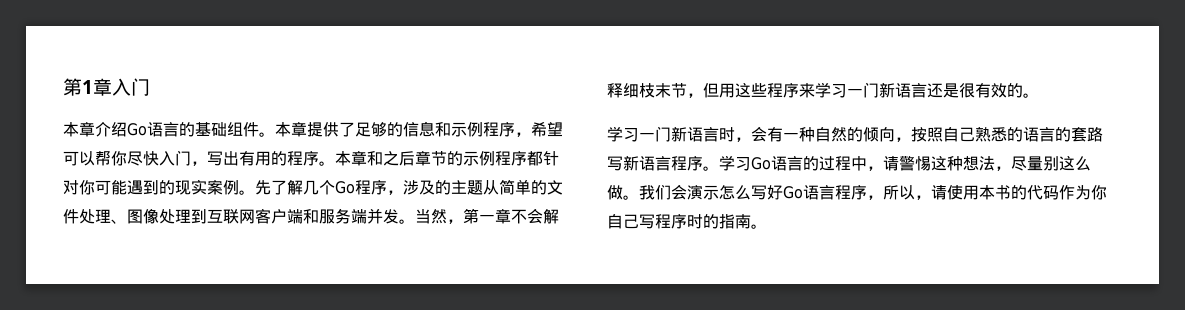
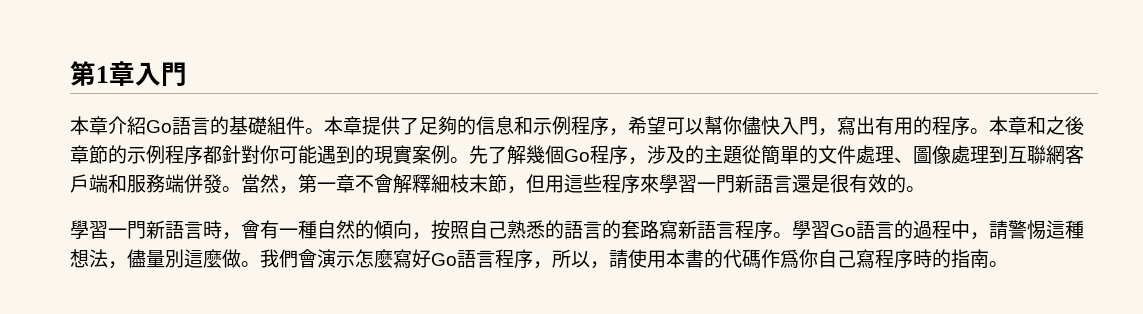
- 第1章入门
+ 第1章入門
- 本章介绍Go语言的基础组件。
+ 本章介紹Go語言的基礎組件。
- 本章提供了足够的信息和示例程序，希望可以帮你尽快入门，写出有用的程序。
+ 本章提供了足夠的信息和示例程序，希望可以幫你儘快入門，寫出有用的程序。
- 本章和之后章节的示例程序都针对你可能遇到的现实案例。
+ 本章和之後章節的示例程序都針對你可能遇到的現實案例。
- 先了解几个Go程序，涉及的主题从简单的文件处理、图像处理到互联网客户端和服务端并发。当然，第一章不会解释细枝末节，但用这些程序来学习一门新语言还是很有效的。
- 学习一门新语言时，会有一种自然的倾向，按照自己熟悉的语言的套路写新语言程序。
+ 先了解幾個Go程序，涉及的主題從簡單的文件處理、圖像處理到互聯網客戶端和服務端併發。當然，第一章不會解釋細枝末節，但用這些程序來學習一門新語言還是很有效的。
+ 學習一門新語言時，會有一種自然的傾向，按照自己熟悉的語言的套路寫新語言程序。
- 学习Go语言的过程中，请警惕这种想法，尽量别这么做。我们会演示怎么写好Go语言程序，所以，请使用本书的代码作为你自己写程序时的指南。
+ 學習Go語言的過程中，請警惕這種想法，儘量別這麼做。我們會演示怎麼寫好Go語言程序，所以，請使用本書的代碼作爲你自己寫程序時的指南。

